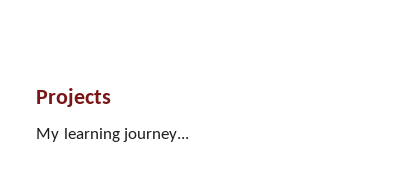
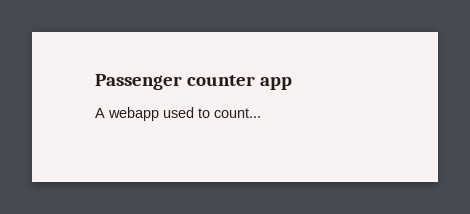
- Projects
- My learning journey...
+ Passenger counter app
+ A webapp used to count...

